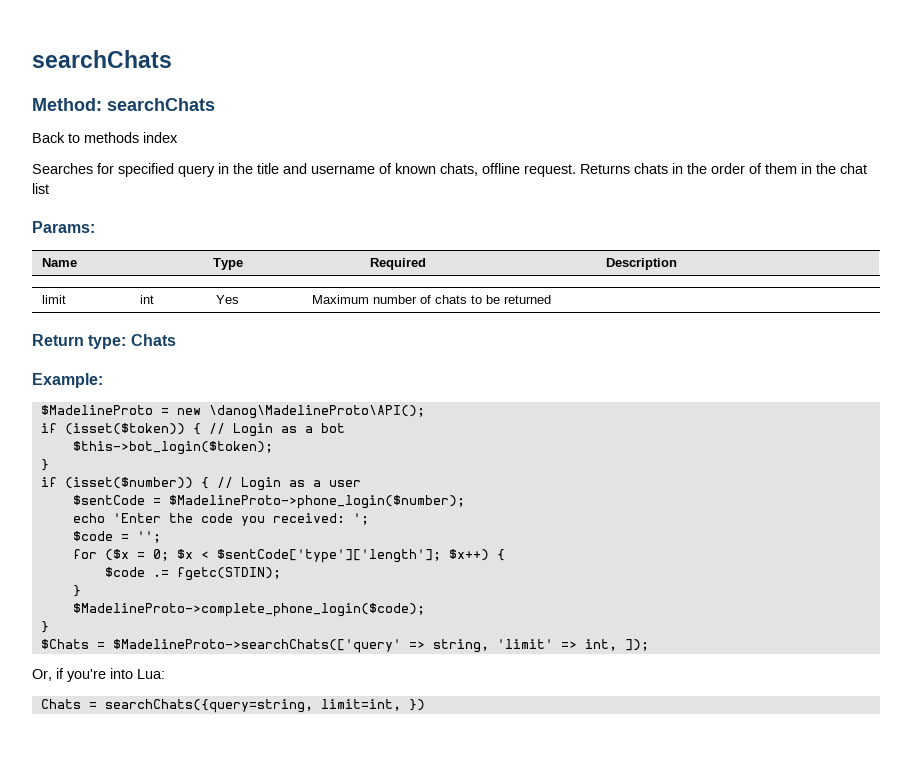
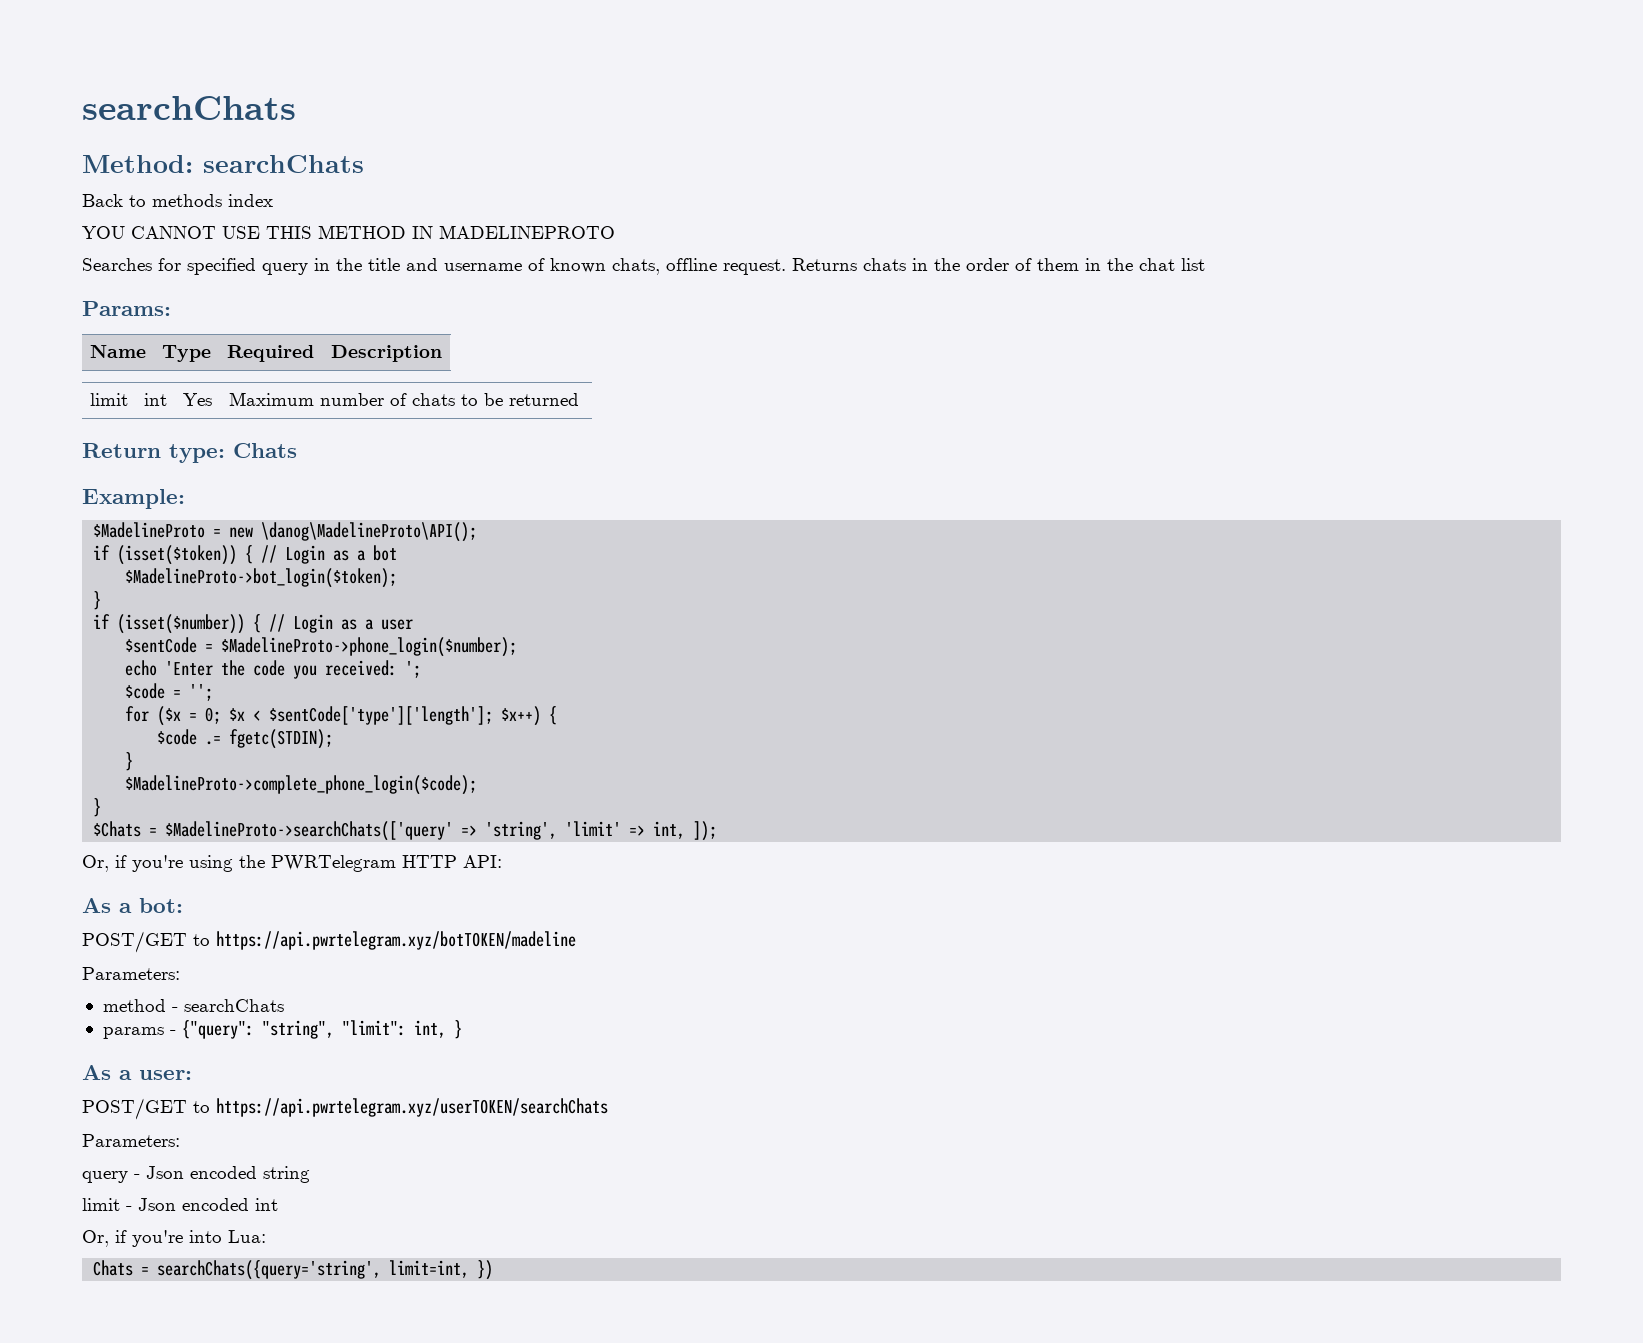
+ YOU CANNOT USE THIS METHOD IN MADELINEPROTO
- $this->bot_login($token);
+ $MadelineProto->bot_login($token);
- $Chats = $MadelineProto->searchChats(['query' => string, 'limit' => int, ]);
+ $Chats = $MadelineProto->searchChats(['query' => 'string', 'limit' => int, ]);
+ Or, if you're using the PWRTelegram HTTP API:
+ As a bot:
+ POST/GET to https://api.pwrtelegram.xyz/botTOKEN/madeline
+ Parameters:
+ method - searchChats
+ params - {"query": "string", "limit": int, }
+ As a user:
+ POST/GET to https://api.pwrtelegram.xyz/userTOKEN/searchChats
+ Parameters:
+ query - Json encoded string
+ limit - Json encoded int
- Chats = searchChats({query=string, limit=int, })
+ Chats = searchChats({query='string', limit=int, })

